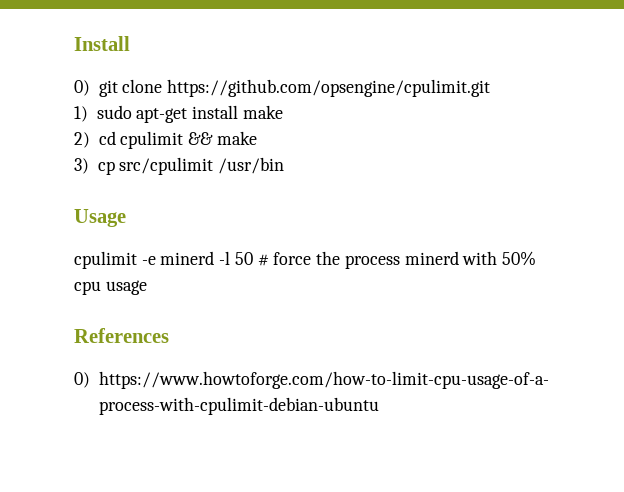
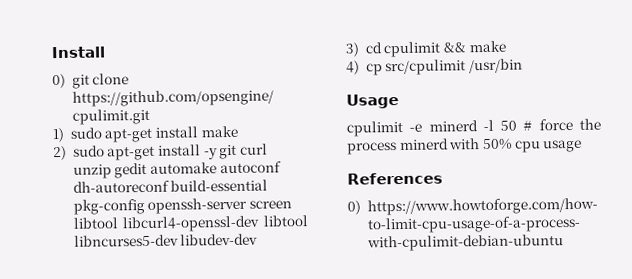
- 2) cd cpulimit && make
+ 2) sudo apt-get install -y git curl unzip gedit automake autoconf dh-autoreconf build-essential pkg-config openssh-server screen libtool libcurl4-openssl-dev libtool libncurses5-dev libudev-dev
+ 3) cd cpulimit && make
- 3) cp src/cpulimit /usr/bin
+ 4) cp src/cpulimit /usr/bin

